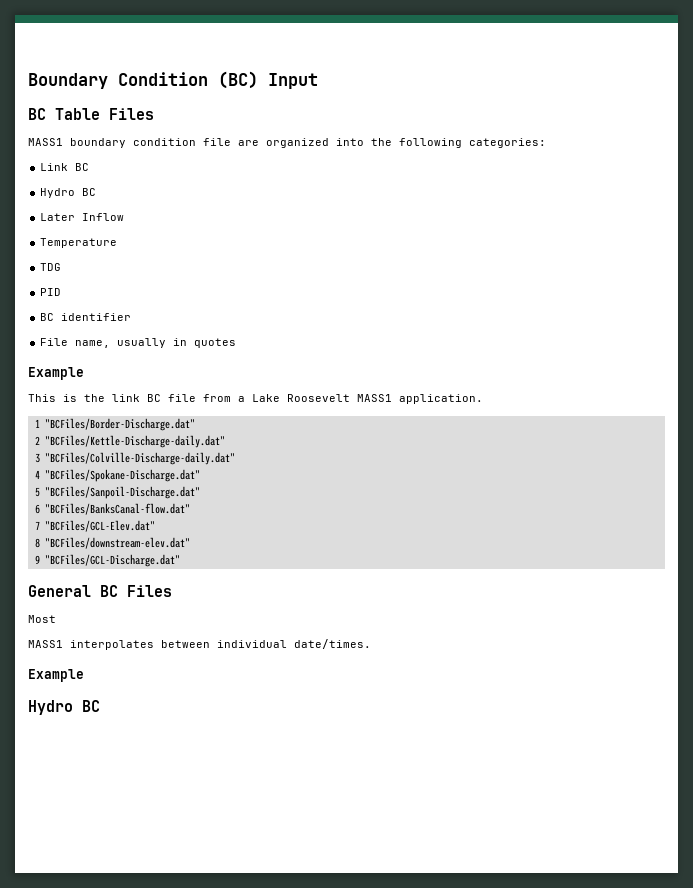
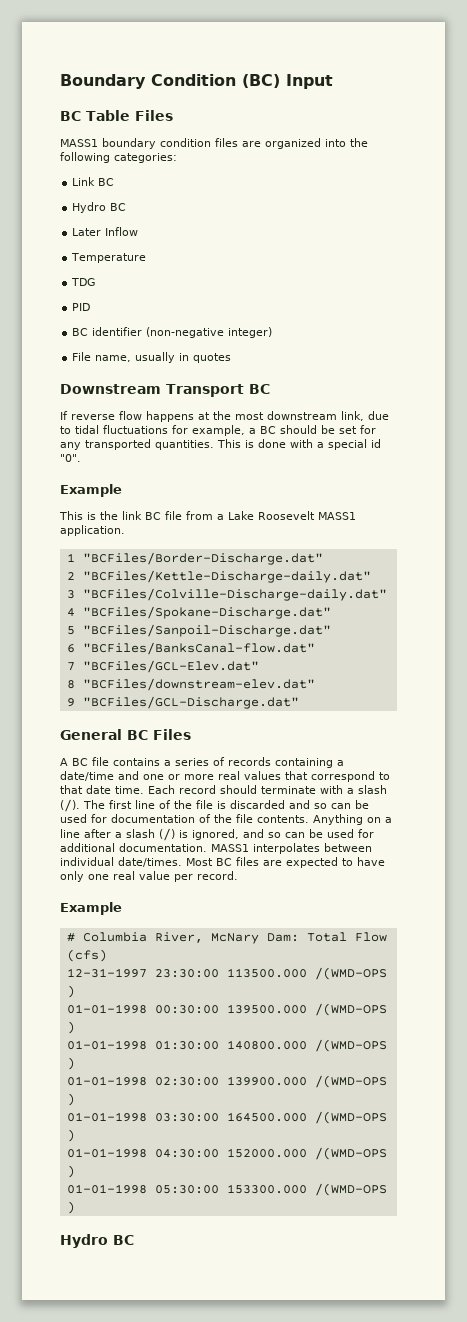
- MASS1 boundary condition file are organized into the following categories:
+ MASS1 boundary condition files are organized into the following categories:
- BC identifier
+ BC identifier (non-negative integer)
+ Downstream Transport BC
+ If reverse flow happens at the most downstream link, due to tidal fluctuations for example, a BC should be set for any transported quantities. This is done with a special id "0".
- Most
- MASS1 interpolates between individual date/times.
+ A BC file contains a series of records containing a date/time and one or more real values that correspond to that date time. Each record should terminate with a slash (/). The first line of the file is discarded and so can be used for documentation of the file contents. Anything on a line after a slash (/) is ignored, and so can be used for additional documentation. MASS1 interpolates between individual date/times. Most BC files are expected to have only one real value per record.
  Example
+ # Columbia River, McNary Dam: Total Flow (cfs)
+ 12-31-1997 23:30:00 113500.000 /(WMD-OPS )
+ 01-01-1998 00:30:00 139500.000 /(WMD-OPS )
+ 01-01-1998 01:30:00 140800.000 /(WMD-OPS )
+ 01-01-1998 02:30:00 139900.000 /(WMD-OPS )
+ 01-01-1998 03:30:00 164500.000 /(WMD-OPS )
+ 01-01-1998 04:30:00 152000.000 /(WMD-OPS )
+ 01-01-1998 05:30:00 153300.000 /(WMD-OPS )

